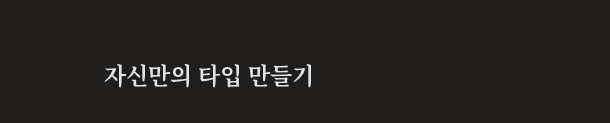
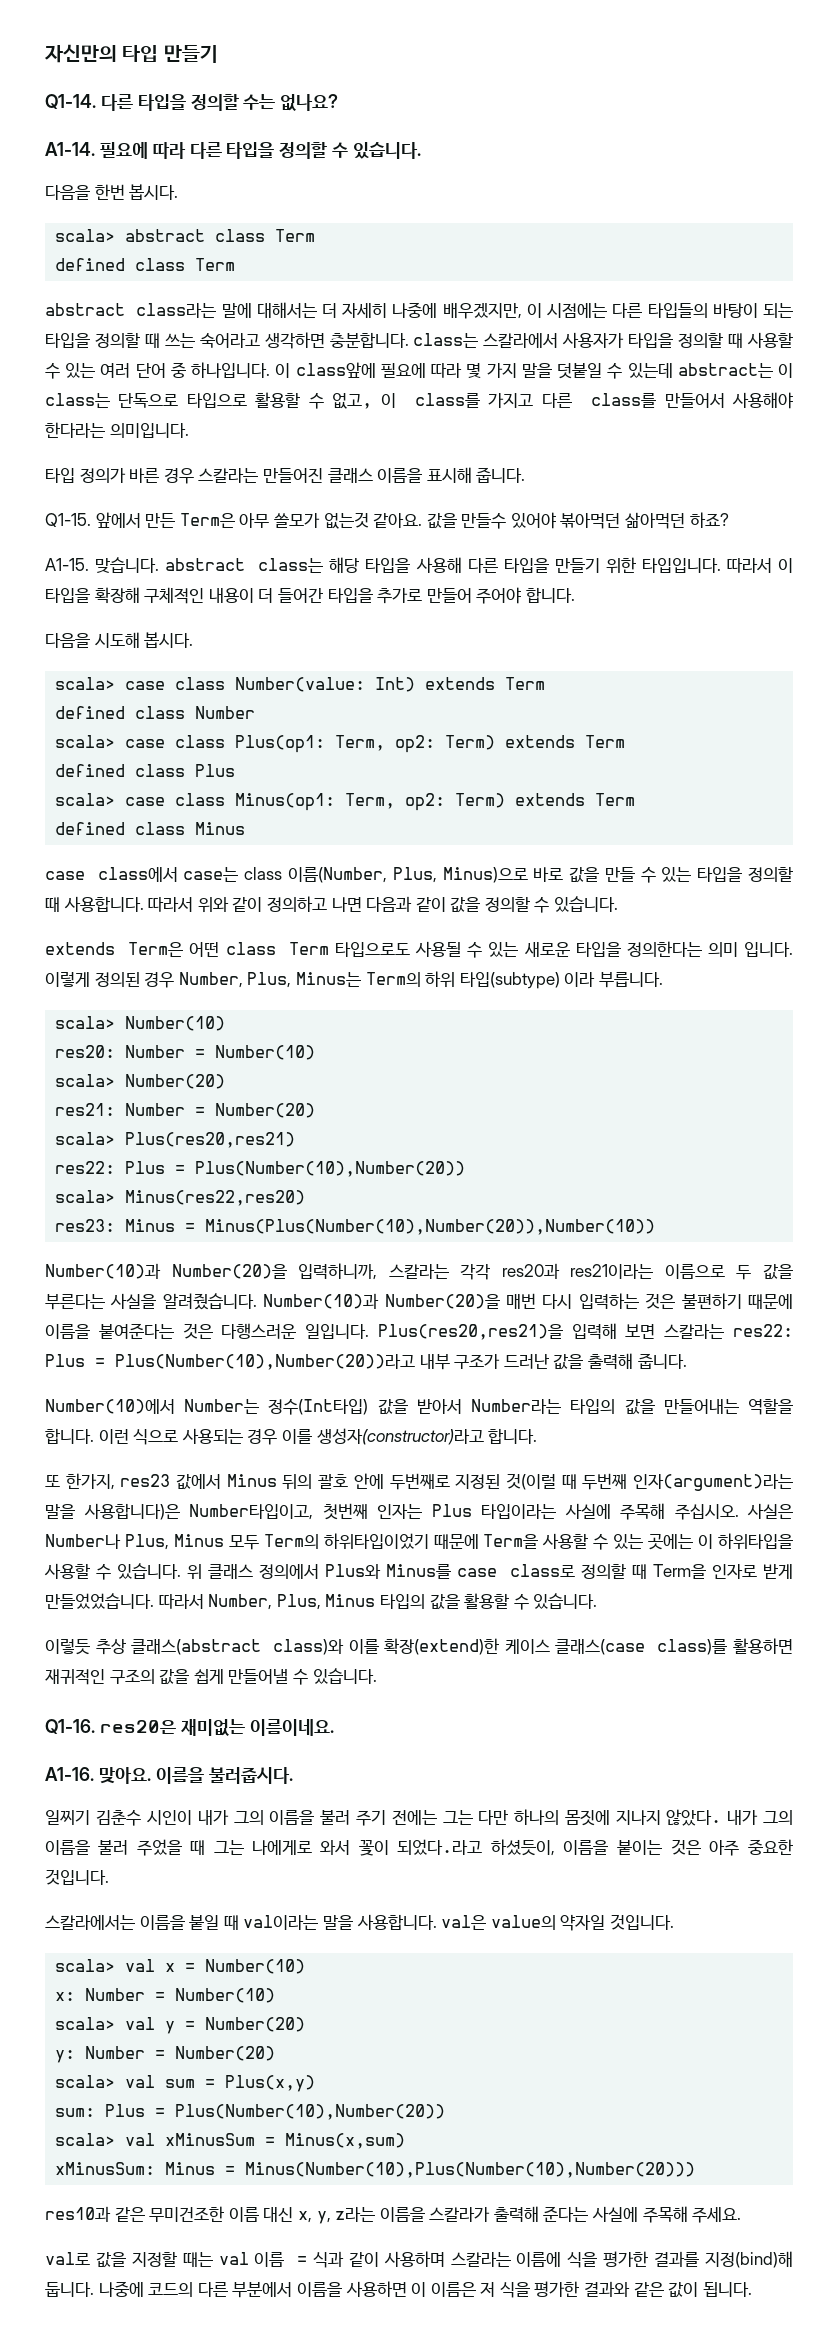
+ Q1-14. 다른 타입을 정의할 수는 없나요?
+ A1-14. 필요에 따라 다른 타입을 정의할 수 있습니다.
+ 다음을 한번 봅시다.
+ scala> abstract class Term
+ defined class Term
+ abstract class라는 말에 대해서는 더 자세히 나중에 배우겠지만, 이 시점에는 다른 타입들의 바탕이 되는 타입을 정의할 때 쓰는 숙어라고 생각하면 충분합니다. class는 스칼라에서 사용자가 타입을 정의할 때 사용할 수 있는 여러 단어 중 하나입니다. 이 class앞에 필요에 따라 몇 가지 말을 덧붙일 수 있는데 abstract는 이 class는 단독으로 타입으로 활용할 수 없고, 이 class를 가지고 다른 class를 만들어서 사용해야 한다라는 의미입니다.
+ 타입 정의가 바른 경우 스칼라는 만들어진 클래스 이름을 표시해 줍니다.
+ Q1-15. 앞에서 만든 Term은 아무 쓸모가 없는것 같아요. 값을 만들수 있어야 볶아먹던 삶아먹던 하죠?
+ A1-15. 맞습니다. abstract class는 해당 타입을 사용해 다른 타입을 만들기 위한 타입입니다. 따라서 이 타입을 확장해 구체적인 내용이 더 들어간 타입을 추가로 만들어 주어야 합니다.
+ 다음을 시도해 봅시다.
+ scala> case class Number(value: Int) extends Term
+ defined class Number
+ scala> case class Plus(op1: Term, op2: Term) extends Term
+ defined class Plus
+ scala> case class Minus(op1: Term, op2: Term) extends Term
+ defined class Minus
+ case class에서 case는 class 이름(Number, Plus, Minus)으로 바로 값을 만들 수 있는 타입을 정의할 때 사용합니다. 따라서 위와 같이 정의하고 나면 다음과 같이 값을 정의할 수 있습니다.
+ extends Term은 어떤 class Term 타입으로도 사용될 수 있는 새로운 타입을 정의한다는 의미 입니다. 이렇게 정의된 경우 Number, Plus, Minus는 Term의 하위 타입(subtype) 이라 부릅니다.
+ scala> Number(10)
+ res20: Number = Number(10)
+ scala> Number(20)
+ res21: Number = Number(20)
+ scala> Plus(res20,res21)
+ res22: Plus = Plus(Number(10),Number(20))
+ scala> Minus(res22,res20)
+ res23: Minus = Minus(Plus(Number(10),Number(20)),Number(10))
+ Number(10)과 Number(20)을 입력하니까, 스칼라는 각각 res20과 res21이라는 이름으로 두 값을 부른다는 사실을 알려줬습니다. Number(10)과 Number(20)을 매번 다시 입력하는 것은 불편하기 때문에 이름을 붙여준다는 것은 다행스러운 일입니다. Plus(res20,res21)을 입력해 보면 스칼라는 res22: Plus = Plus(Number(10),Number(20))라고 내부 구조가 드러난 값을 출력해 줍니다.
+ Number(10)에서 Number는 정수(Int타입) 값을 받아서 Number라는 타입의 값을 만들어내는 역할을 합니다. 이런 식으로 사용되는 경우 이를 생성자(constructor)라고 합니다.
+ 또 한가지, res23 값에서 Minus 뒤의 괄호 안에 두번째로 지정된 것(이럴 때 두번째 인자(argument)라는 말을 사용합니다)은 Number타입이고, 첫번째 인자는 Plus 타입이라는 사실에 주목해 주십시오. 사실은 Number나 Plus, Minus 모두 Term의 하위타입이었기 때문에 Term을 사용할 수 있는 곳에는 이 하위타입을 사용할 수 있습니다. 위 클래스 정의에서 Plus와 Minus를 case class로 정의할 때 Term을 인자로 받게 만들었었습니다. 따라서 Number, Plus, Minus 타입의 값을 활용할 수 있습니다.
+ 이렇듯 추상 클래스(abstract class)와 이를 확장(extend)한 케이스 클래스(case class)를 활용하면 재귀적인 구조의 값을 쉽게 만들어낼 수 있습니다.
+ Q1-16. res20은 재미없는 이름이네요.
+ A1-16. 맞아요. 이름을 불러줍시다.
+ 일찌기 김춘수 시인이 내가 그의 이름을 불러 주기 전에는 그는 다만 하나의 몸짓에 지나지 않았다. 내가 그의 이름을 불러 주었을 때 그는 나에게로 와서 꽃이 되었다.라고 하셨듯이, 이름을 붙이는 것은 아주 중요한 것입니다.
+ 스칼라에서는 이름을 붙일 때 val이라는 말을 사용합니다. val은 value의 약자일 것입니다.
+ scala> val x = Number(10)
+ x: Number = Number(10)
+ scala> val y = Number(20)
+ y: Number = Number(20)
+ scala> val sum = Plus(x,y)
+ sum: Plus = Plus(Number(10),Number(20))
+ scala> val xMinusSum = Minus(x,sum)
+ xMinusSum: Minus = Minus(Number(10),Plus(Number(10),Number(20)))
+ res10과 같은 무미건조한 이름 대신 x, y, z라는 이름을 스칼라가 출력해 준다는 사실에 주목해 주세요.
+ val로 값을 지정할 때는 val 이름 = 식과 같이 사용하며 스칼라는 이름에 식을 평가한 결과를 지정(bind)해 둡니다. 나중에 코드의 다른 부분에서 이름을 사용하면 이 이름은 저 식을 평가한 결과와 같은 값이 됩니다.

